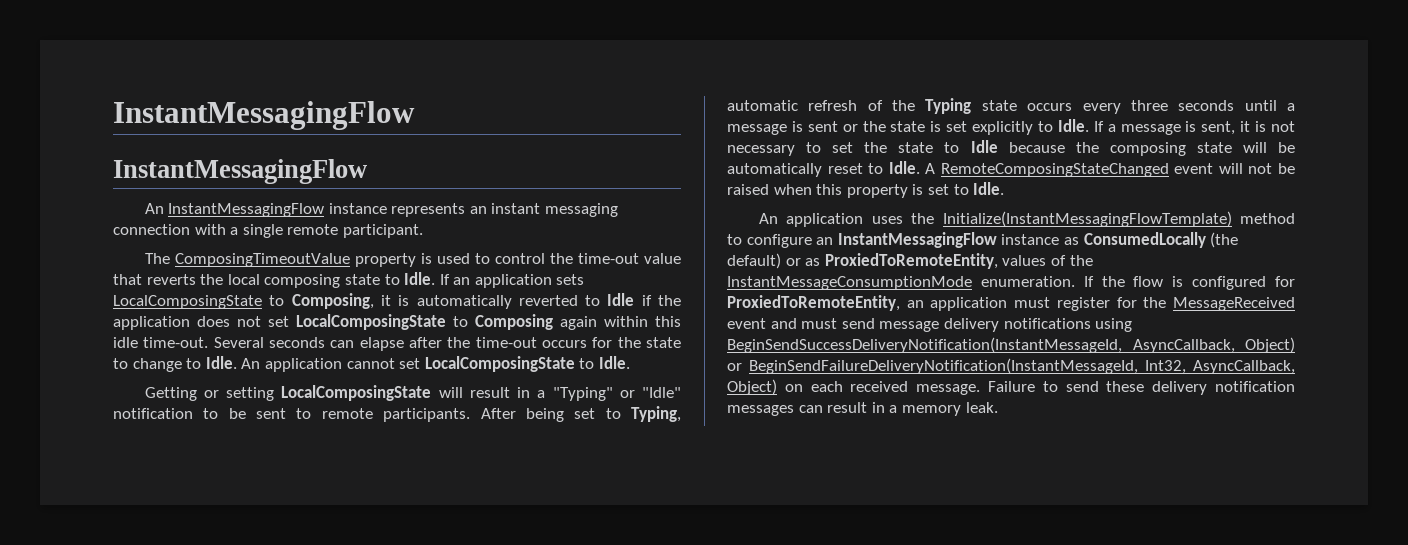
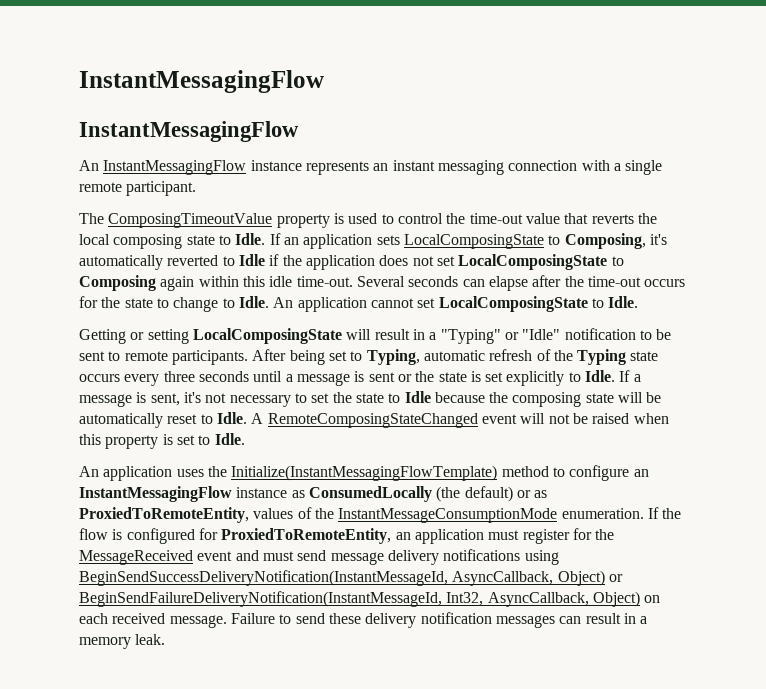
- If an application sets LocalComposingState to Composing, it is automatically reverted to Idle if the application does not set LocalComposingState to Composing again within this idle time-out.
+ If an application sets LocalComposingState to Composing, it's automatically reverted to Idle if the application does not set LocalComposingState to Composing again within this idle time-out.
- If a message is sent, it is not necessary to set the state to Idle because the composing state will be automatically reset to Idle.
+ If a message is sent, it's not necessary to set the state to Idle because the composing state will be automatically reset to Idle.

